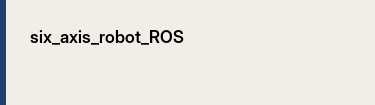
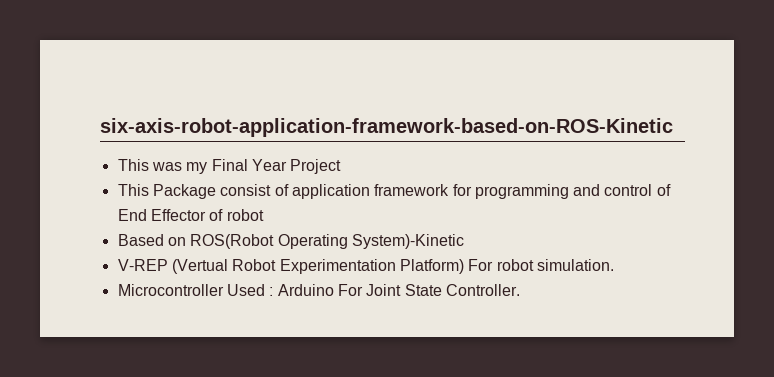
- six_axis_robot_ROS
+ six-axis-robot-application-framework-based-on-ROS-Kinetic
+ This was my Final Year Project
+ This Package consist of application framework for programming and control of End Effector of robot
+ Based on ROS(Robot Operating System)-Kinetic
+ V-REP (Vertual Robot Experimentation Platform) For robot simulation.
+ Microcontroller Used : Arduino For Joint State Controller.

